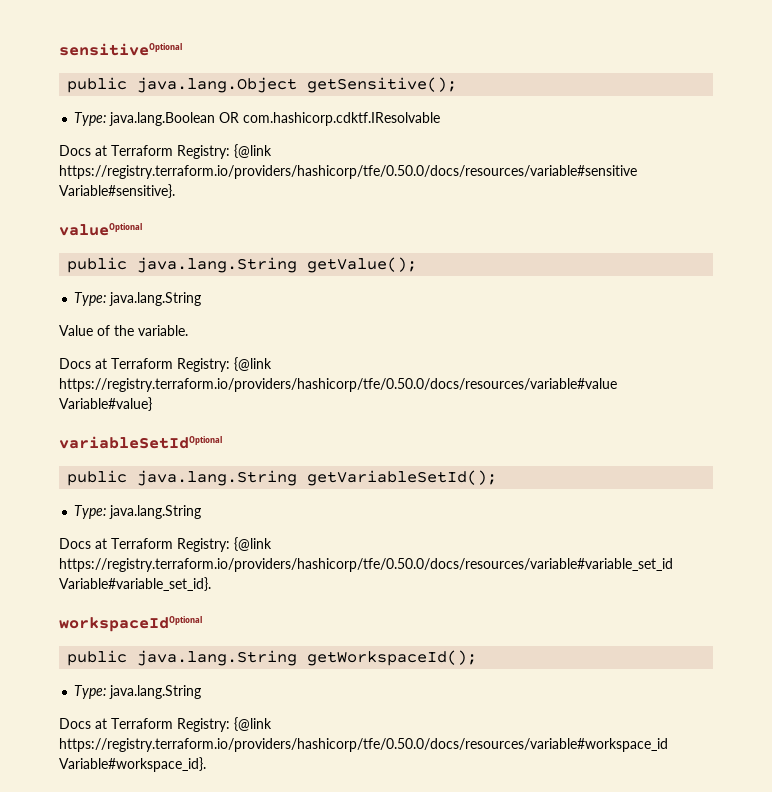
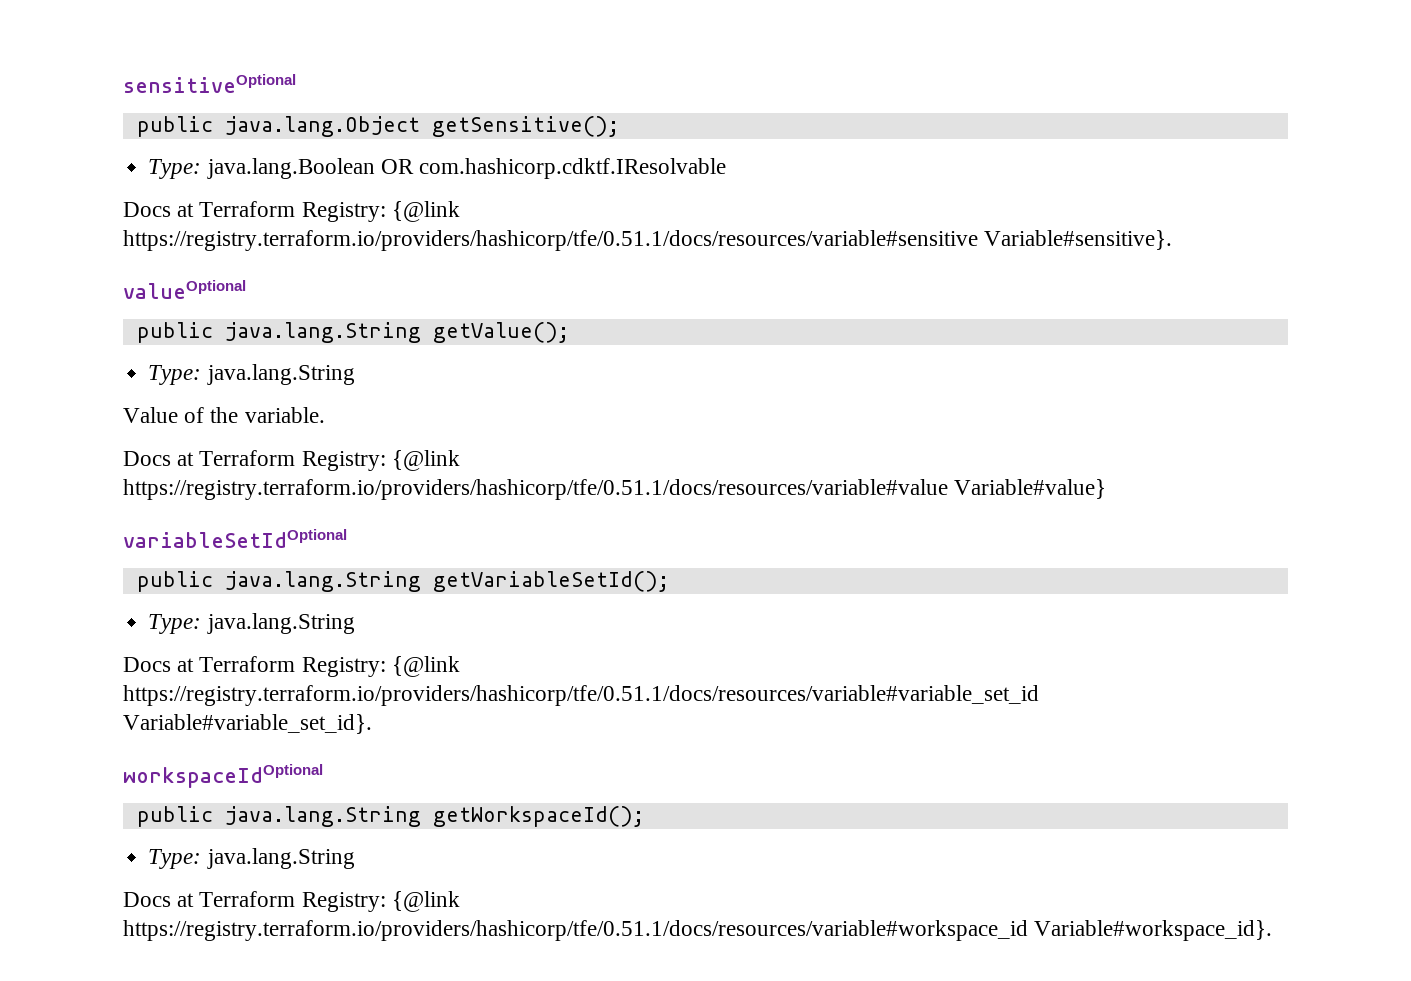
- Docs at Terraform Registry: {@link https://registry.terraform.io/providers/hashicorp/tfe/0.50.0/docs/resources/variable#sensitive Variable#sensitive}.
+ Docs at Terraform Registry: {@link https://registry.terraform.io/providers/hashicorp/tfe/0.51.1/docs/resources/variable#sensitive Variable#sensitive}.
- Docs at Terraform Registry: {@link https://registry.terraform.io/providers/hashicorp/tfe/0.50.0/docs/resources/variable#value Variable#value}
+ Docs at Terraform Registry: {@link https://registry.terraform.io/providers/hashicorp/tfe/0.51.1/docs/resources/variable#value Variable#value}
- Docs at Terraform Registry: {@link https://registry.terraform.io/providers/hashicorp/tfe/0.50.0/docs/resources/variable#variable_set_id Variable#variable_set_id}.
+ Docs at Terraform Registry: {@link https://registry.terraform.io/providers/hashicorp/tfe/0.51.1/docs/resources/variable#variable_set_id Variable#variable_set_id}.
- Docs at Terraform Registry: {@link https://registry.terraform.io/providers/hashicorp/tfe/0.50.0/docs/resources/variable#workspace_id Variable#workspace_id}.
+ Docs at Terraform Registry: {@link https://registry.terraform.io/providers/hashicorp/tfe/0.51.1/docs/resources/variable#workspace_id Variable#workspace_id}.

